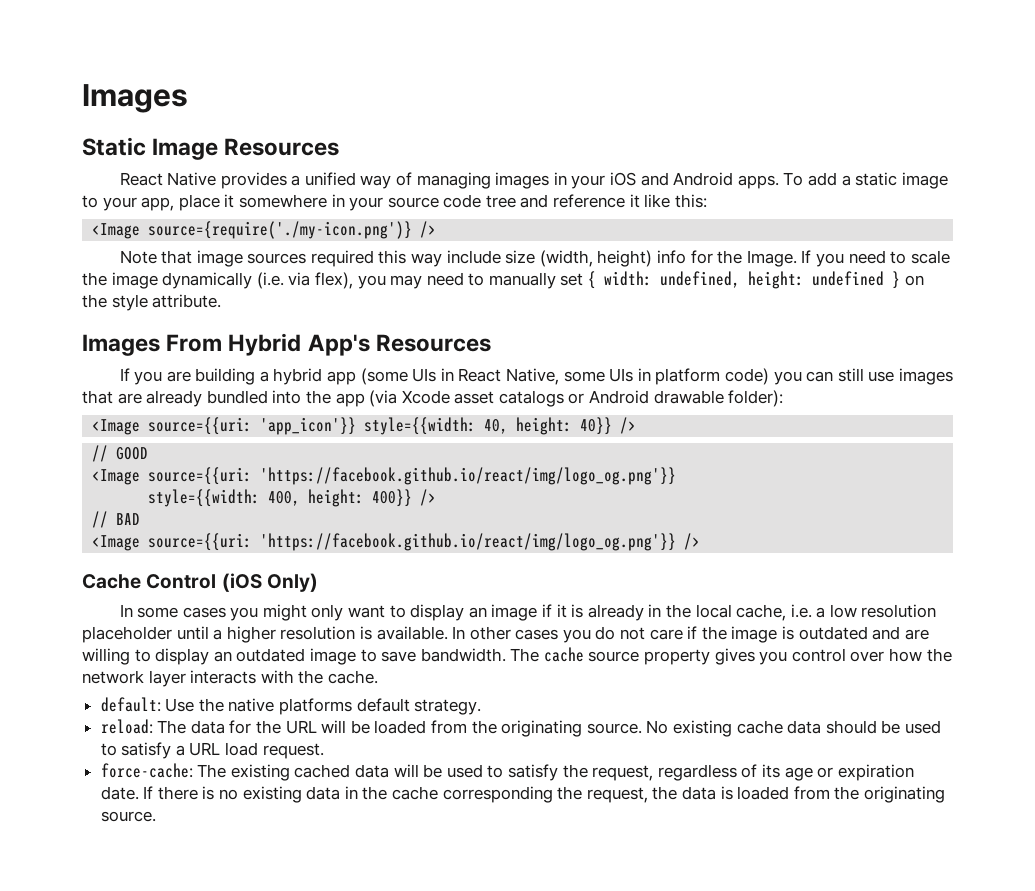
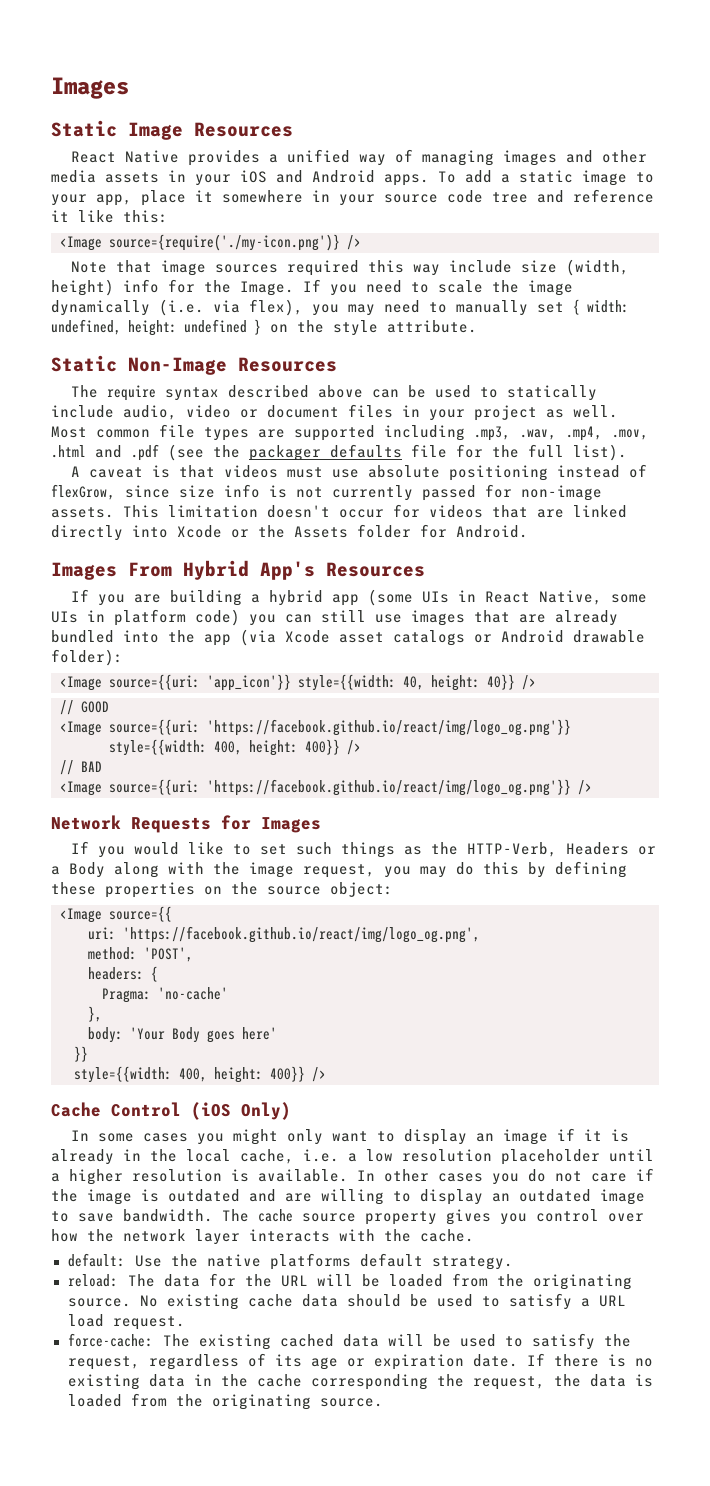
- React Native provides a unified way of managing images in your iOS and Android apps.
+ React Native provides a unified way of managing images and other media assets in your iOS and Android apps.
+ Static Non-Image Resources
+ The require syntax described above can be used to statically include audio, video or document files in your project as well. Most common file types are supported including .mp3, .wav, .mp4, .mov, .html and .pdf (see the packager defaults file for the full list).
+ A caveat is that videos must use absolute positioning instead of flexGrow, since size info is not currently passed for non-image assets. This limitation doesn't occur for videos that are linked directly into Xcode or the Assets folder for Android.
+ Network Requests for Images
+ If you would like to set such things as the HTTP-Verb, Headers or a Body along with the image request, you may do this by defining these properties on the source object:
+ <Image source={{
+ uri: 'https://facebook.github.io/react/img/logo_og.png',
+ method: 'POST',
+ headers: {
+ Pragma: 'no-cache'
+ },
+ body: 'Your Body goes here'
+ }}
+ style={{width: 400, height: 400}} />

